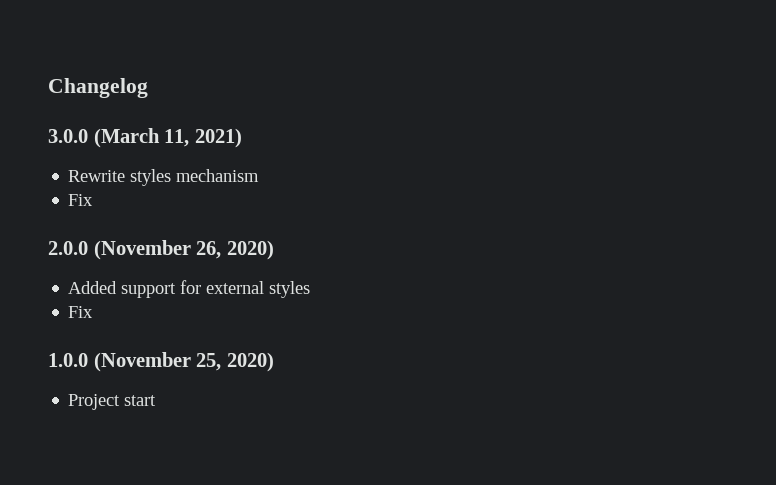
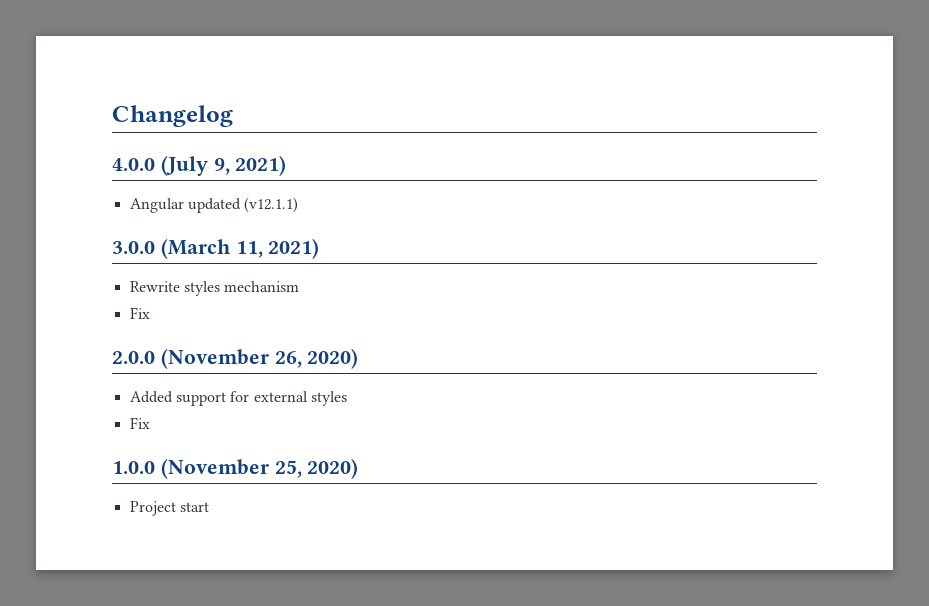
+ 4.0.0 (July 9, 2021)
+ Angular updated (v12.1.1)

